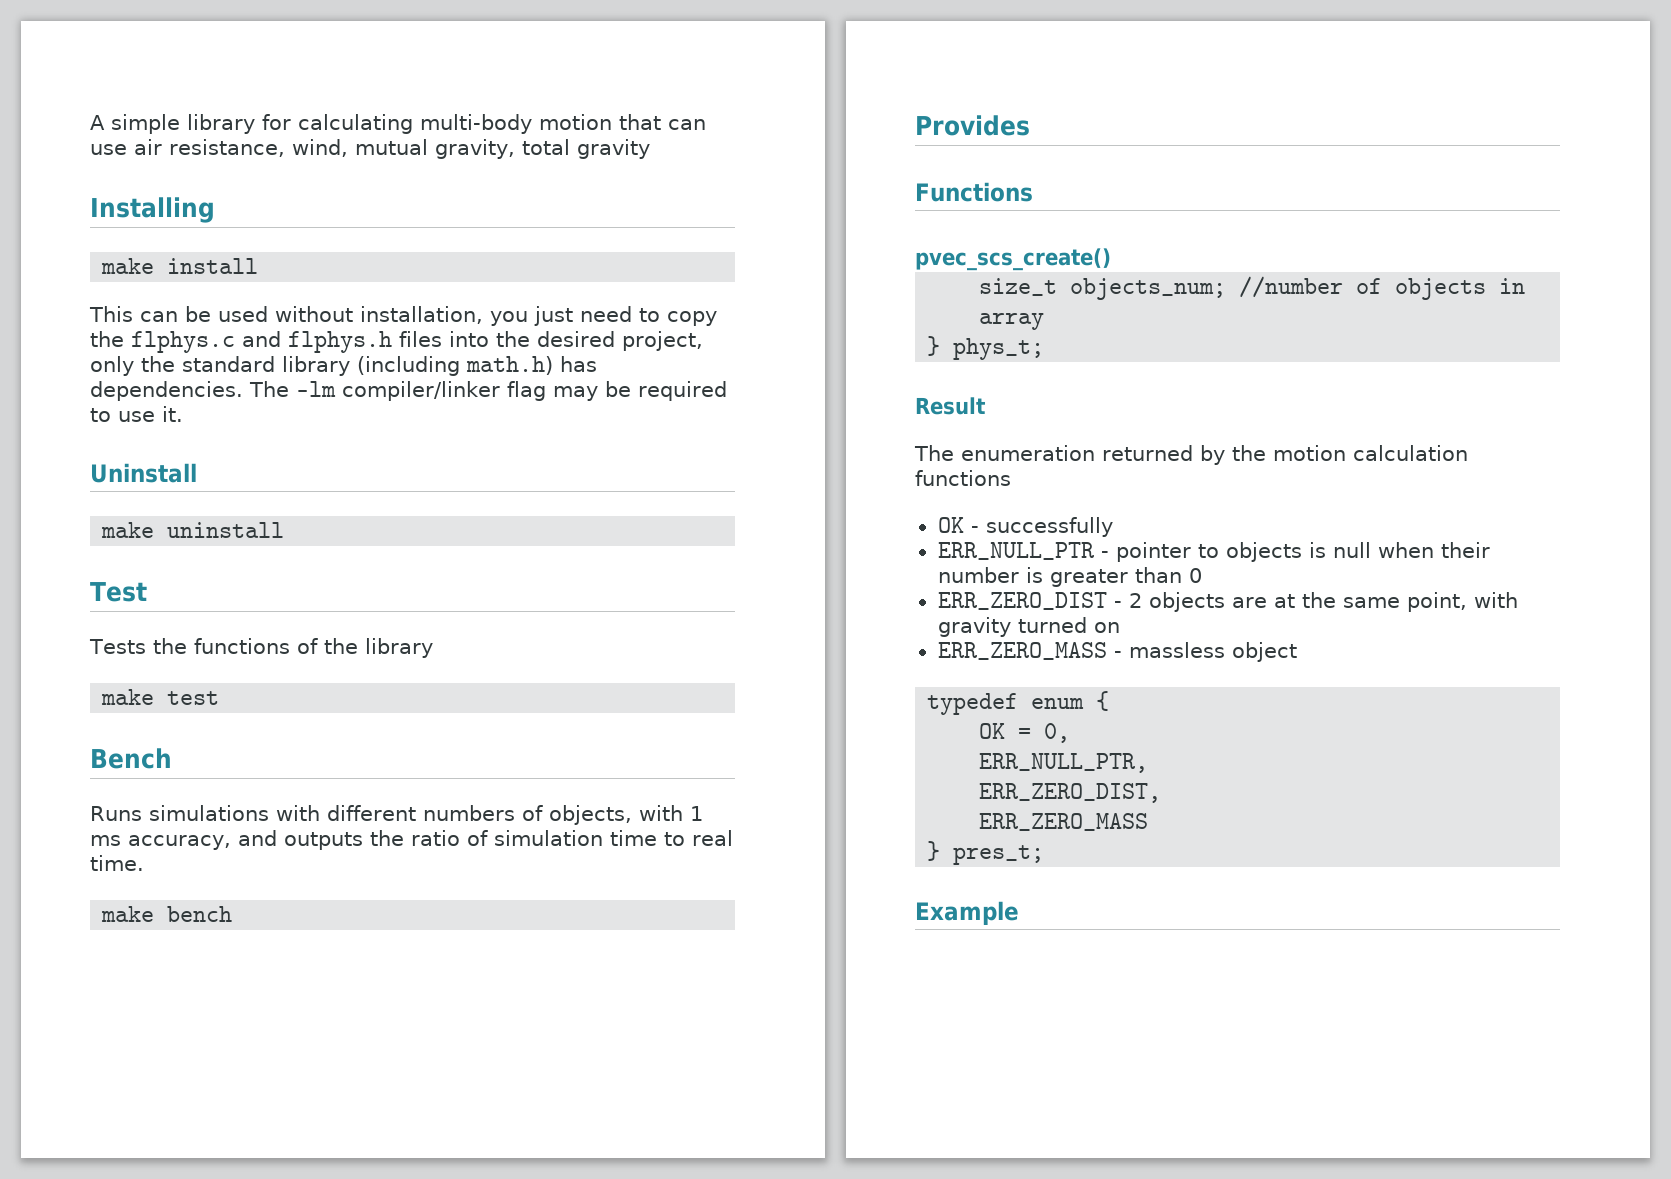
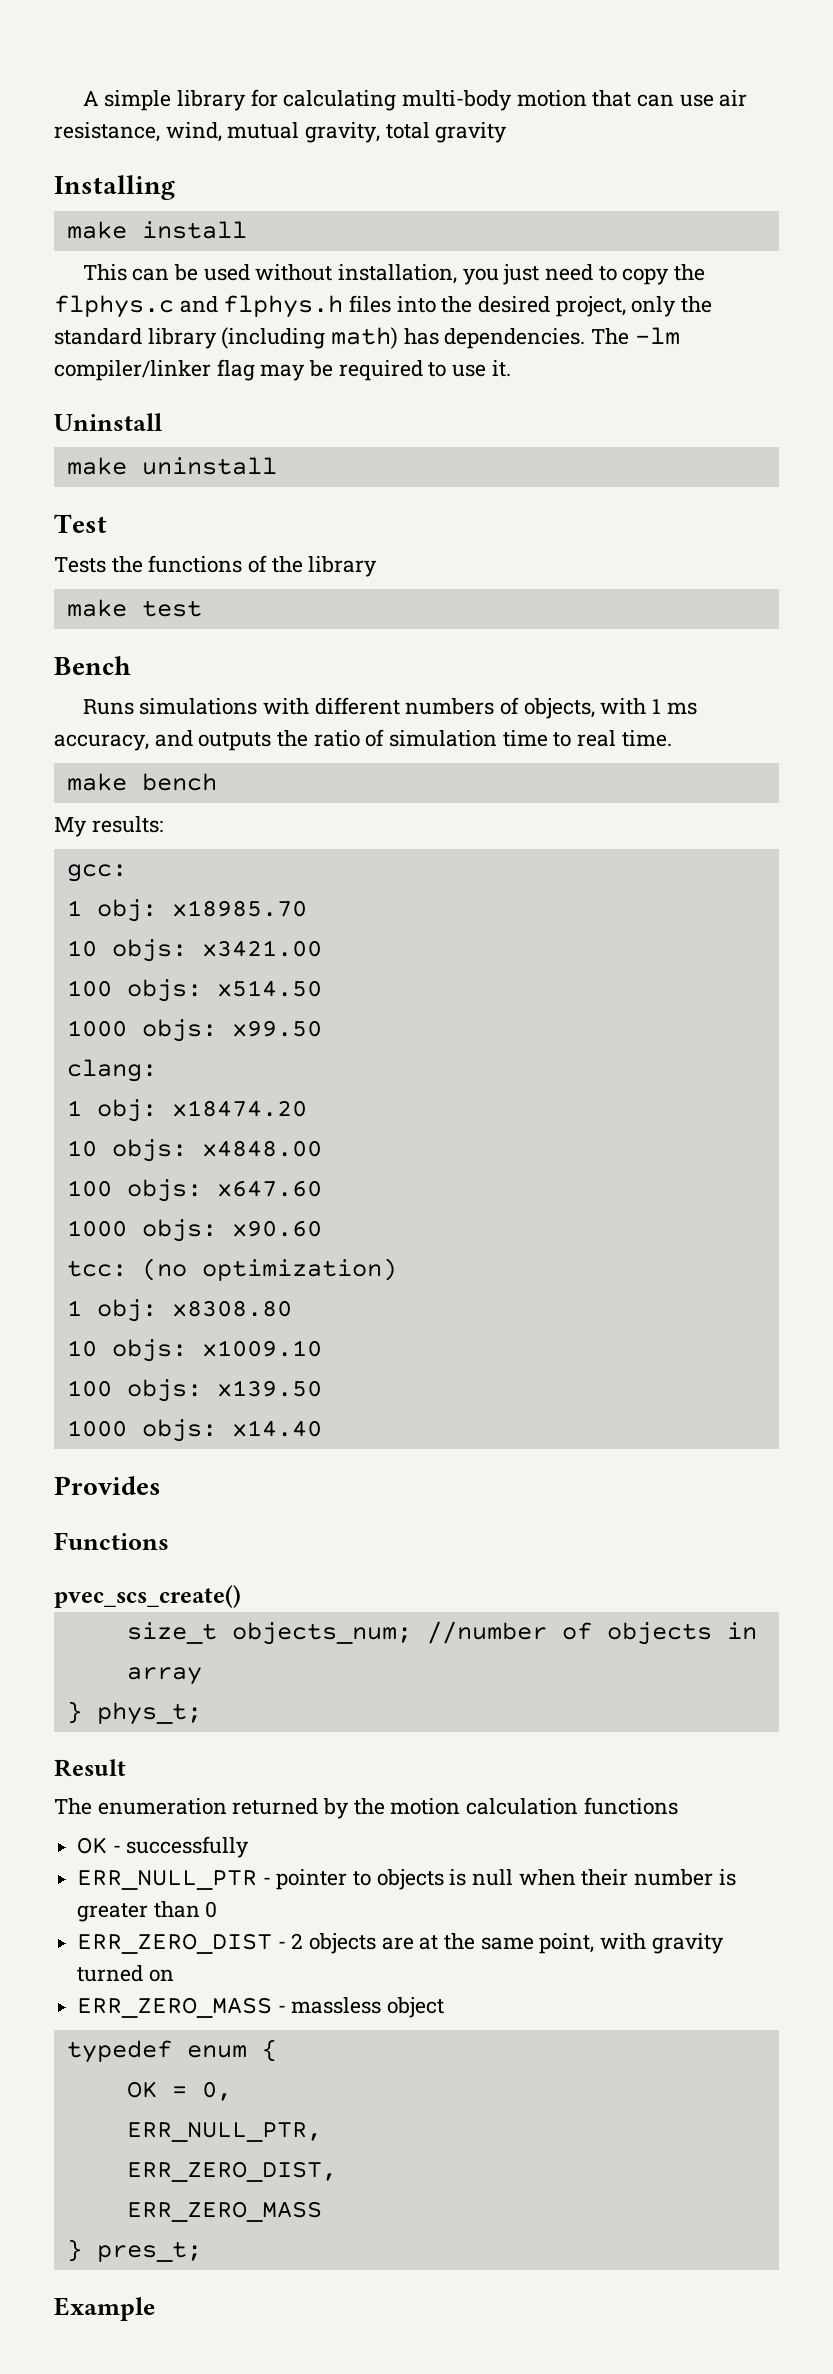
- This can be used without installation, you just need to copy the flphys.c and flphys.h files into the desired project, only the standard library (including math.h) has dependencies.
+ This can be used without installation, you just need to copy the flphys.c and flphys.h files into the desired project, only the standard library (including math) has dependencies.
+ My results:
+ gcc:
+ 1 obj: x18985.70
+ 10 objs: x3421.00
+ 100 objs: x514.50
+ 1000 objs: x99.50
+ clang:
+ 1 obj: x18474.20
+ 10 objs: x4848.00
+ 100 objs: x647.60
+ 1000 objs: x90.60
+ tcc: (no optimization)
+ 1 obj: x8308.80
+ 10 objs: x1009.10
+ 100 objs: x139.50
+ 1000 objs: x14.40

